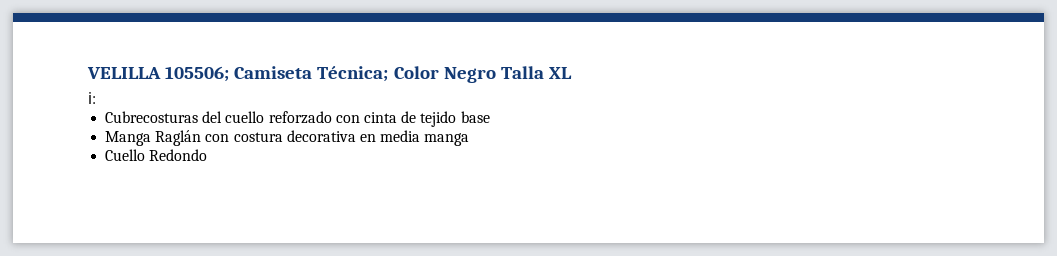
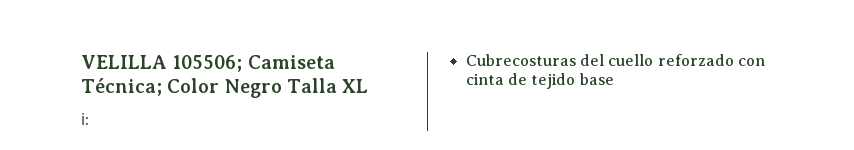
- Manga Raglán con costura decorativa en media manga
- Cuello Redondo

